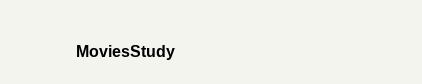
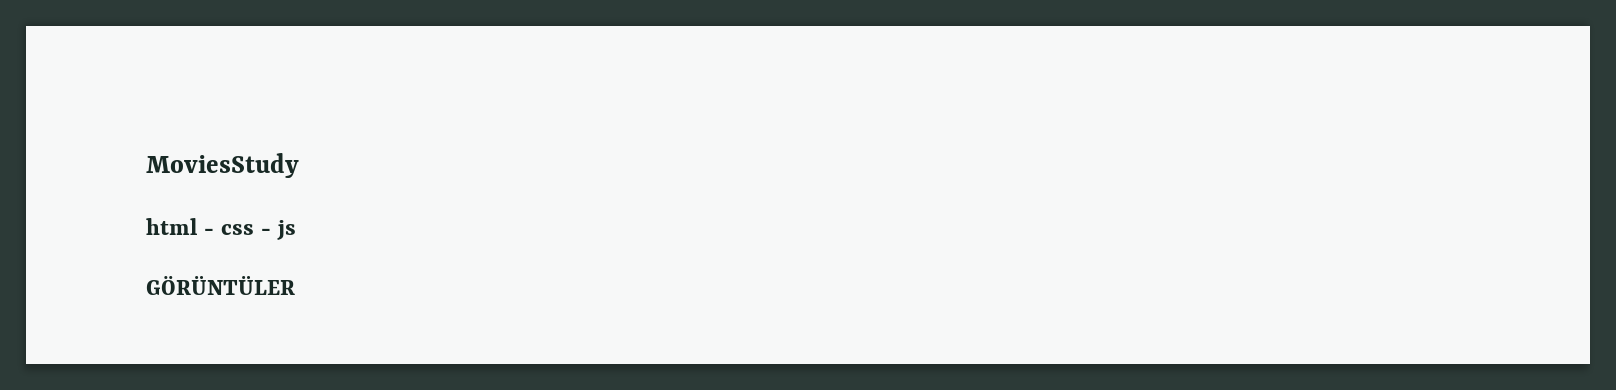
+ html - css - js
+ GÖRÜNTÜLER

